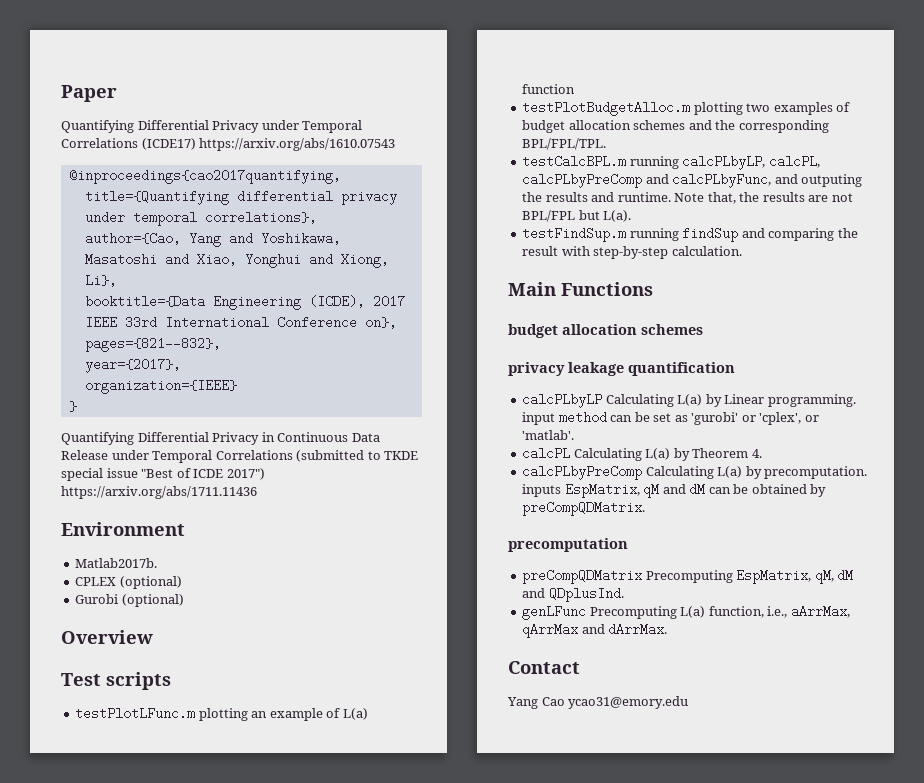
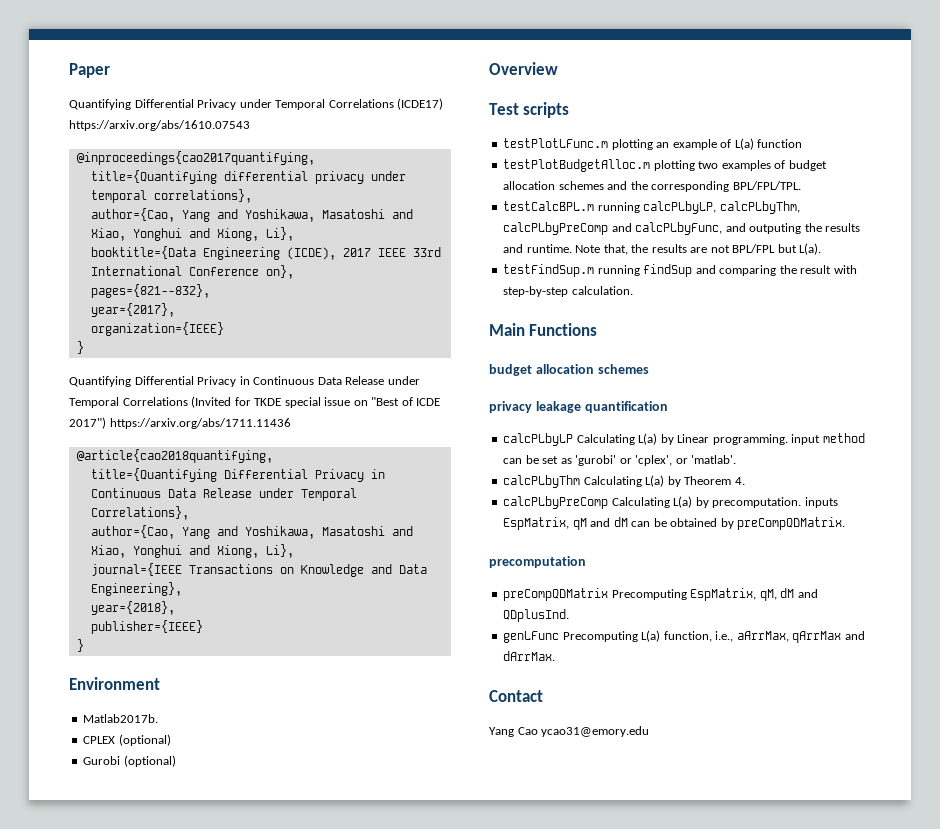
- Quantifying Differential Privacy in Continuous Data Release under Temporal Correlations (submitted to TKDE special issue "Best of ICDE 2017") https://arxiv.org/abs/1711.11436
+ Quantifying Differential Privacy in Continuous Data Release under Temporal Correlations (Invited for TKDE special issue on "Best of ICDE 2017") https://arxiv.org/abs/1711.11436
+ @article{cao2018quantifying,
+ title={Quantifying Differential Privacy in Continuous Data Release under Temporal Correlations},
+ author={Cao, Yang and Yoshikawa, Masatoshi and Xiao, Yonghui and Xiong, Li},
+ journal={IEEE Transactions on Knowledge and Data Engineering},
+ year={2018},
+ publisher={IEEE}
+ }
- testCalcBPL.m running calcPLbyLP, calcPL, calcPLbyPreComp and calcPLbyFunc, and outputing the results and runtime.
+ testCalcBPL.m running calcPLbyLP, calcPLbyThm, calcPLbyPreComp and calcPLbyFunc, and outputing the results and runtime.
- calcPL Calculating L(a) by Theorem 4.
+ calcPLbyThm Calculating L(a) by Theorem 4.

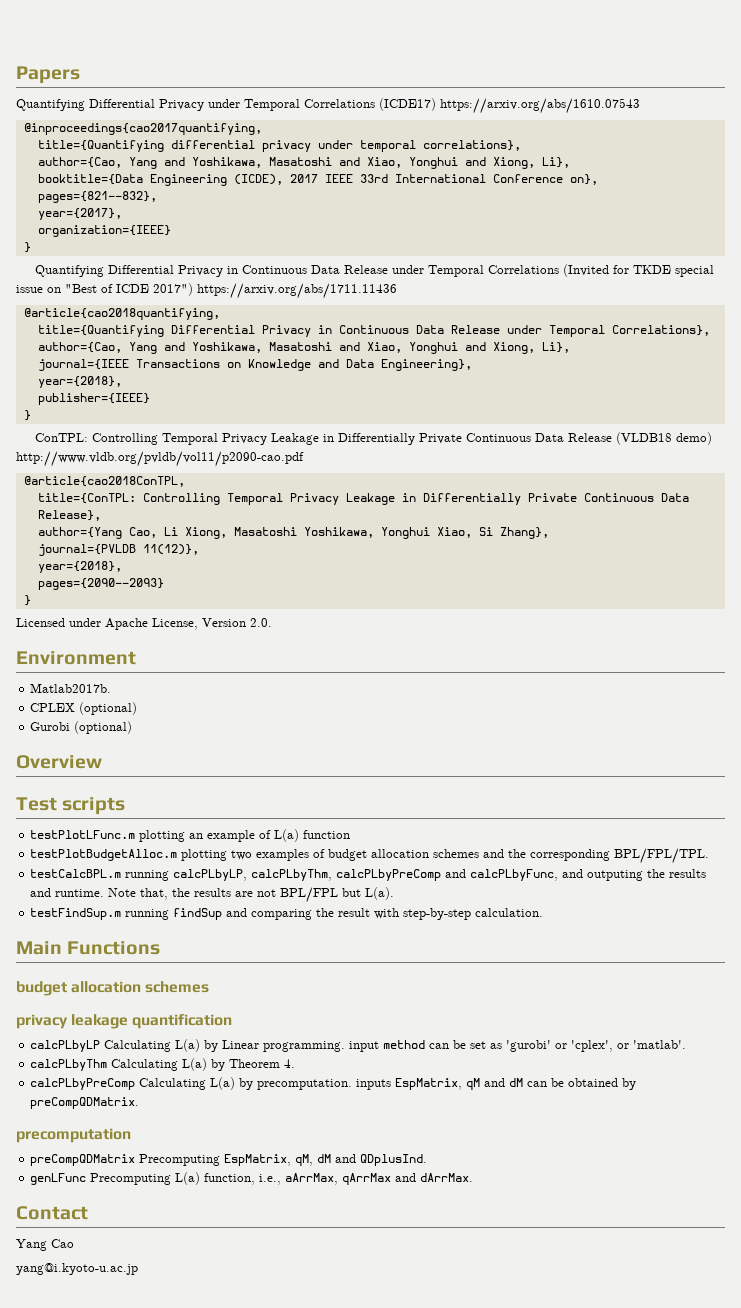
- Paper
+ Papers
+ ConTPL: Controlling Temporal Privacy Leakage in Differentially Private Continuous Data Release (VLDB18 demo) http://www.vldb.org/pvldb/vol11/p2090-cao.pdf
+ @article{cao2018ConTPL,
+ title={ConTPL: Controlling Temporal Privacy Leakage in Differentially Private Continuous Data Release},
+ author={Yang Cao, Li Xiong, Masatoshi Yoshikawa, Yonghui Xiao, Si Zhang},
+ journal={PVLDB 11(12)},
+ year={2018},
+ pages={2090--2093}
+ }
+ Licensed under Apache License, Version 2.0.
- Yang Cao ycao31@emory.edu
+ Yang Cao
+ yang@i.kyoto-u.ac.jp

